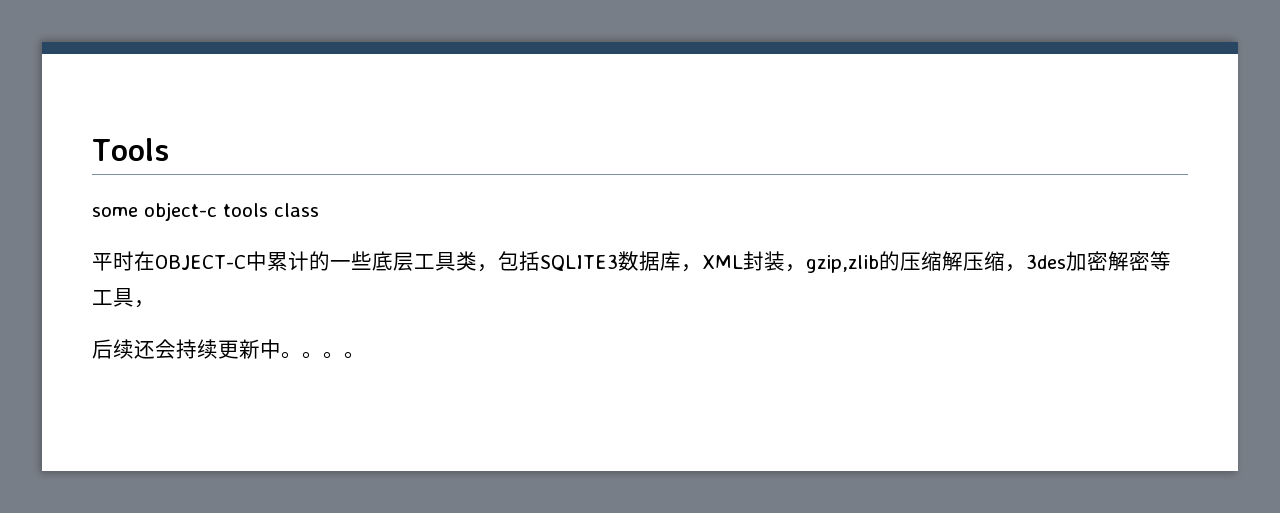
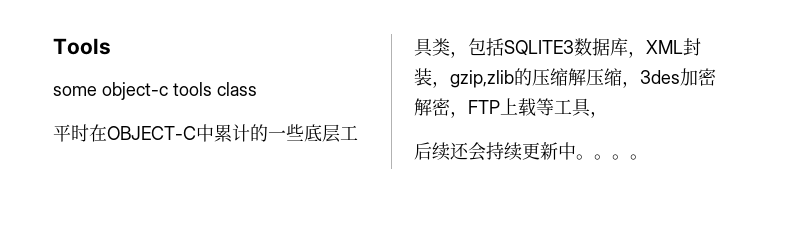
- 平时在OBJECT-C中累计的一些底层工具类，包括SQLITE3数据库，XML封装，gzip,zlib的压缩解压缩，3des加密解密等工具，
+ 平时在OBJECT-C中累计的一些底层工具类，包括SQLITE3数据库，XML封装，gzip,zlib的压缩解压缩，3des加密解密，FTP上载等工具，

